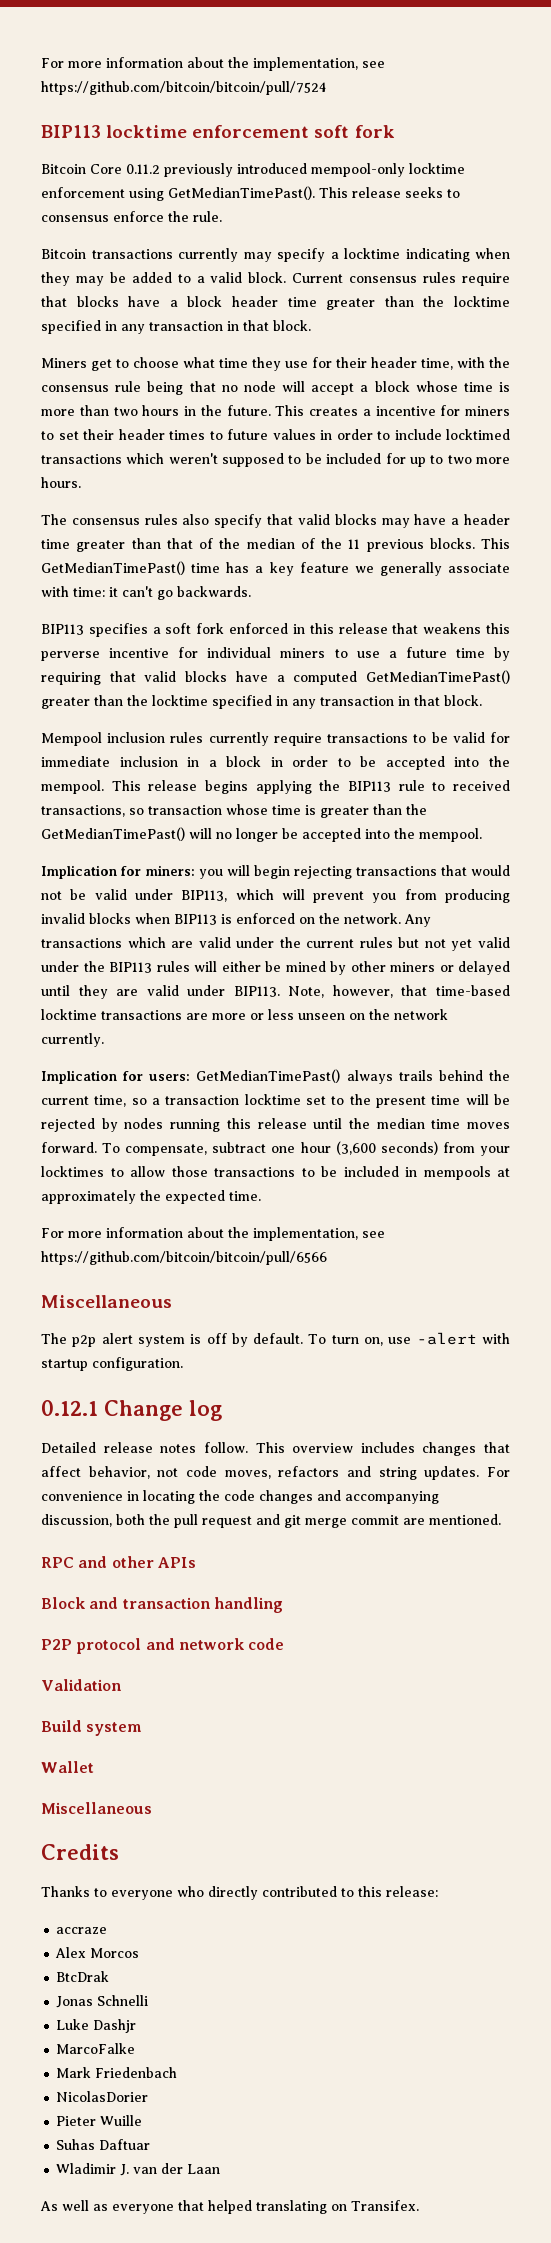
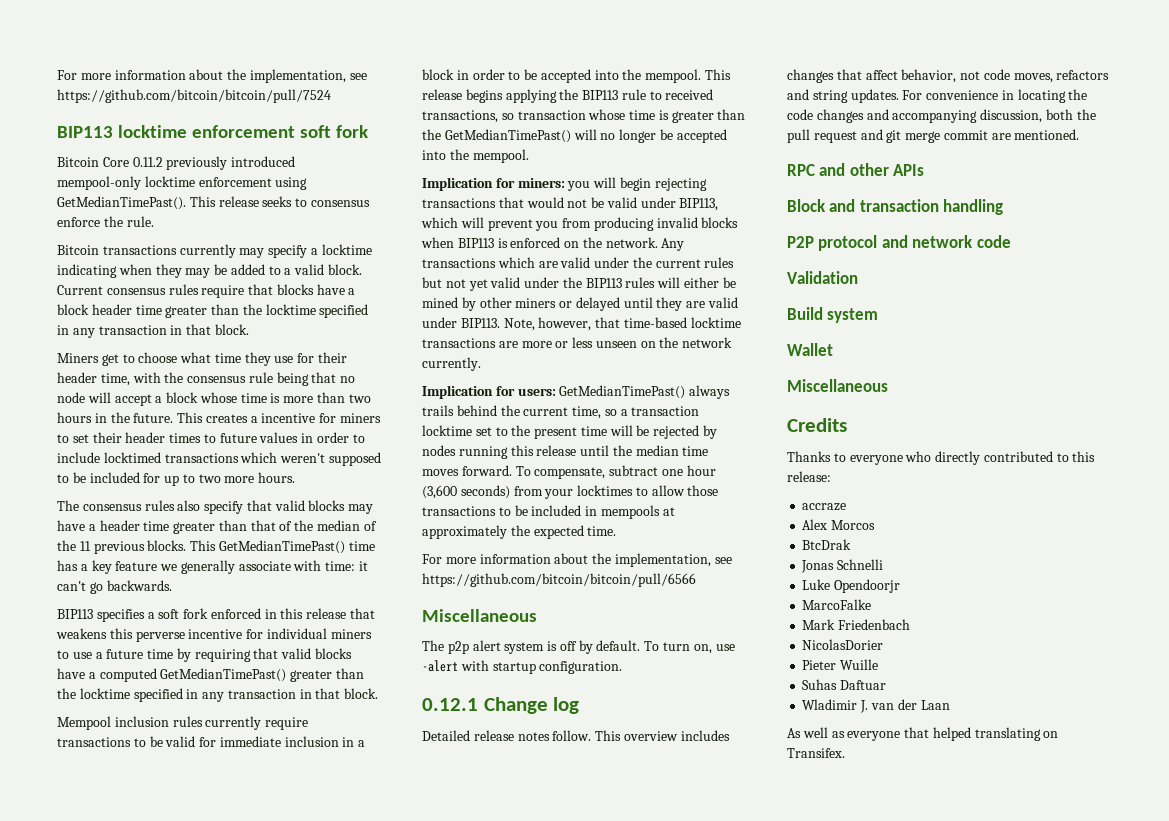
- Luke Dashjr
+ Luke Opendoorjr

